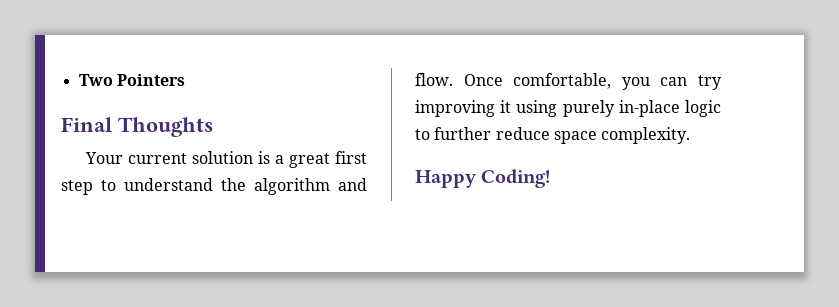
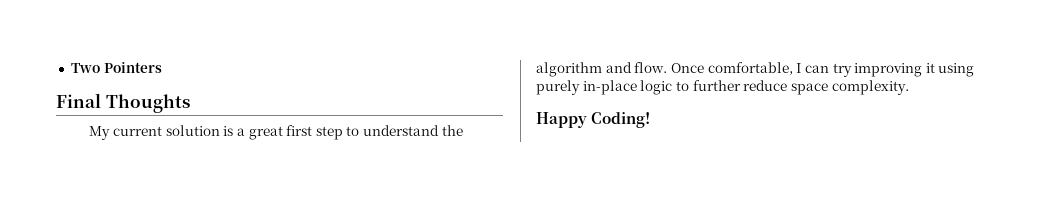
- Your current solution is a great first step to understand the algorithm and flow.
+ My current solution is a great first step to understand the algorithm and flow.
- Once comfortable, you can try improving it using purely in-place logic to further reduce space complexity.
+ Once comfortable, I can try improving it using purely in-place logic to further reduce space complexity.

